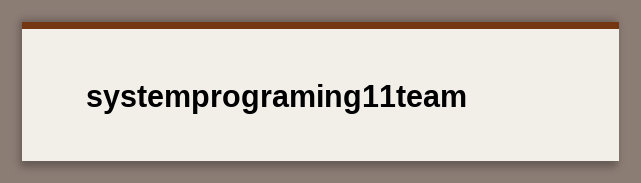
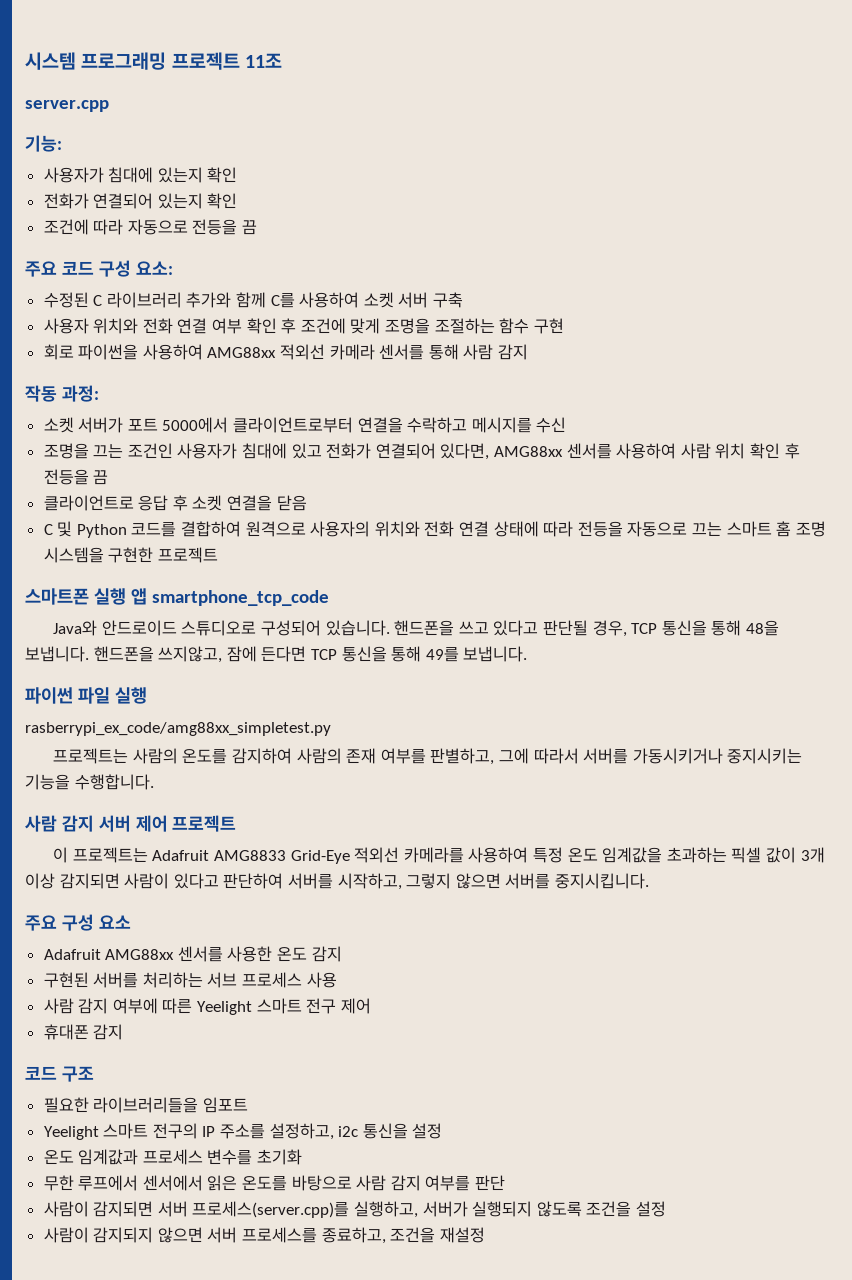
- systemprograming11team
+ 시스템 프로그래밍 프로젝트 11조
+ server.cpp
+ 기능:
+ 사용자가 침대에 있는지 확인
+ 전화가 연결되어 있는지 확인
+ 조건에 따라 자동으로 전등을 끔
+ 주요 코드 구성 요소:
+ 수정된 C 라이브러리 추가와 함께 C를 사용하여 소켓 서버 구축
+ 사용자 위치와 전화 연결 여부 확인 후 조건에 맞게 조명을 조절하는 함수 구현
+ 회로 파이썬을 사용하여 AMG88xx 적외선 카메라 센서를 통해 사람 감지
+ 작동 과정:
+ 소켓 서버가 포트 5000에서 클라이언트로부터 연결을 수락하고 메시지를 수신
+ 조명을 끄는 조건인 사용자가 침대에 있고 전화가 연결되어 있다면, AMG88xx 센서를 사용하여 사람 위치 확인 후 전등을 끔
+ 클라이언트로 응답 후 소켓 연결을 닫음
+ C 및 Python 코드를 결합하여 원격으로 사용자의 위치와 전화 연결 상태에 따라 전등을 자동으로 끄는 스마트 홈 조명 시스템을 구현한 프로젝트
+ 스마트폰 실행 앱 smartphone_tcp_code
+ Java와 안드로이드 스튜디오로 구성되어 있습니다. 핸드폰을 쓰고 있다고 판단될 경우, TCP 통신을 통해 48을 보냅니다. 핸드폰을 쓰지않고, 잠에 든다면 TCP 통신을 통해 49를 보냅니다.
+ 파이썬 파일 실행
+ rasberrypi_ex_code/amg88xx_simpletest.py
+ 프로젝트는 사람의 온도를 감지하여 사람의 존재 여부를 판별하고, 그에 따라서 서버를 가동시키거나 중지시키는 기능을 수행합니다.
+ 사람 감지 서버 제어 프로젝트
+ 이 프로젝트는 Adafruit AMG8833 Grid-Eye 적외선 카메라를 사용하여 특정 온도 임계값을 초과하는 픽셀 값이 3개 이상 감지되면 사람이 있다고 판단하여 서버를 시작하고, 그렇지 않으면 서버를 중지시킵니다.
+ 주요 구성 요소
+ Adafruit AMG88xx 센서를 사용한 온도 감지
+ 구현된 서버를 처리하는 서브 프로세스 사용
+ 사람 감지 여부에 따른 Yeelight 스마트 전구 제어
+ 휴대폰 감지
+ 코드 구조
+ 필요한 라이브러리들을 임포트
+ Yeelight 스마트 전구의 IP 주소를 설정하고, i2c 통신을 설정
+ 온도 임계값과 프로세스 변수를 초기화
+ 무한 루프에서 센서에서 읽은 온도를 바탕으로 사람 감지 여부를 판단
+ 사람이 감지되면 서버 프로세스(server.cpp)를 실행하고, 서버가 실행되지 않도록 조건을 설정
+ 사람이 감지되지 않으면 서버 프로세스를 종료하고, 조건을 재설정

